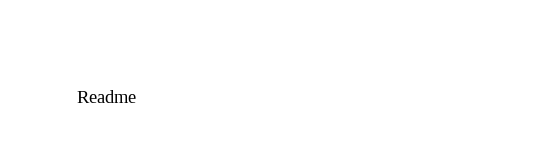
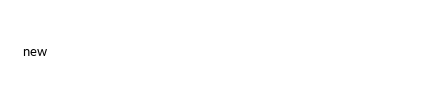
- Readme
+ new

